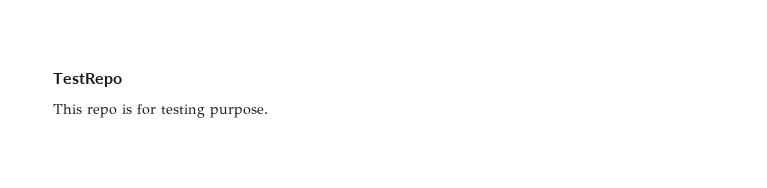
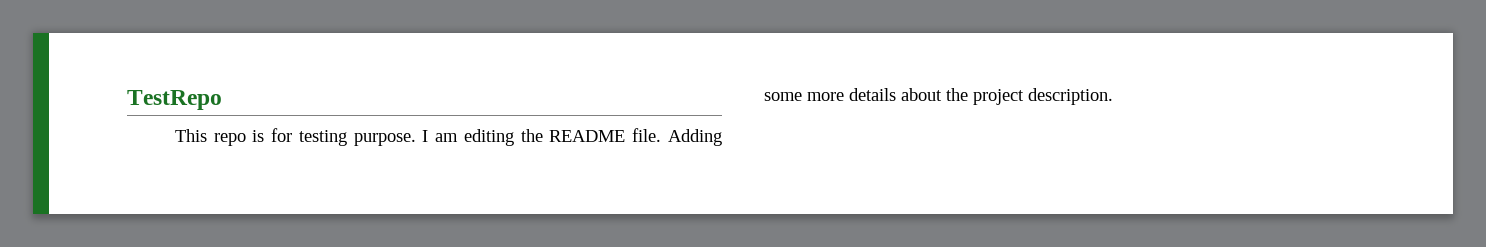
+ I am editing the README file. Adding some more details about the project description.

